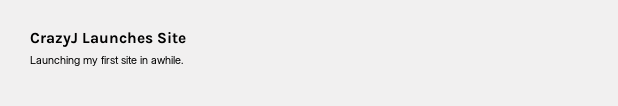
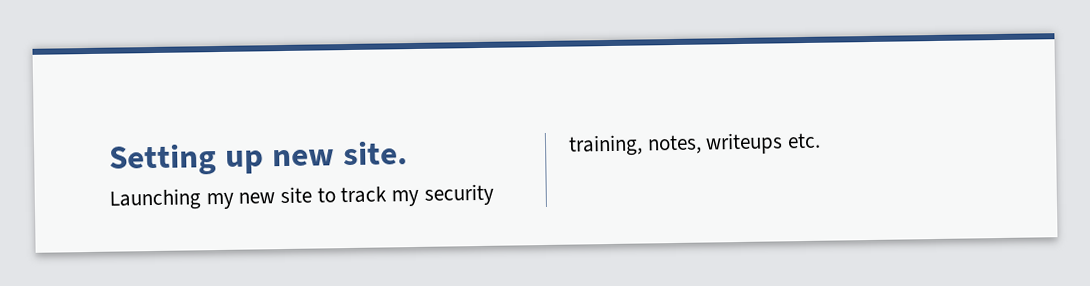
- CrazyJ Launches Site
- Launching my first site in awhile.
+ Setting up new site.
+ Launching my new site to track my security training, notes, writeups etc.

